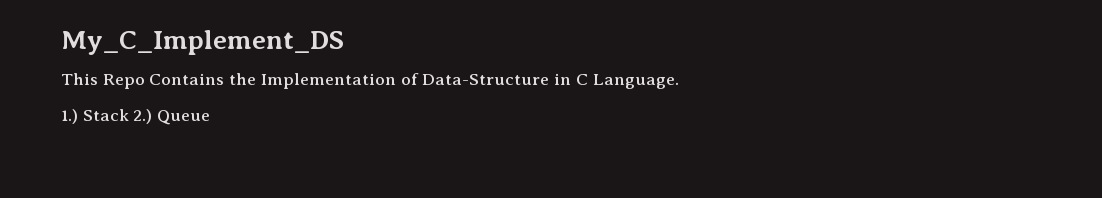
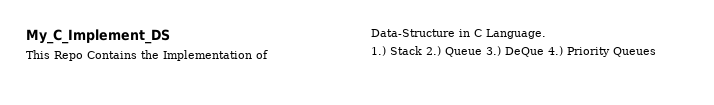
- 1.) Stack 2.) Queue
+ 1.) Stack 2.) Queue 3.) DeQue 4.) Priority Queues

